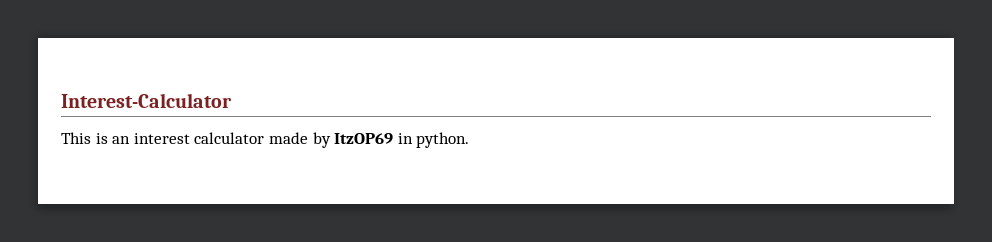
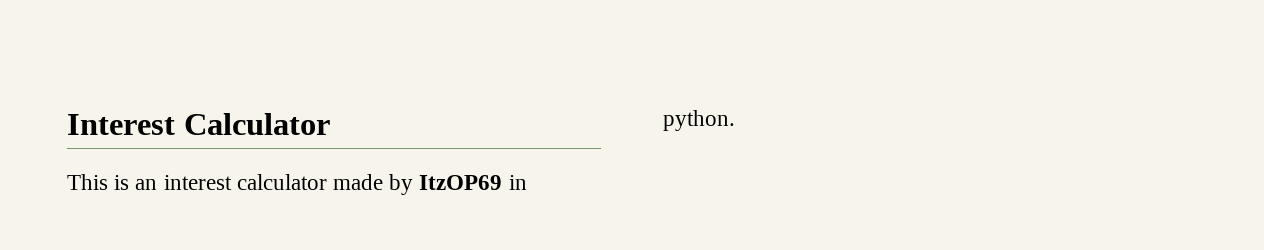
- Interest-Calculator
+ Interest Calculator

